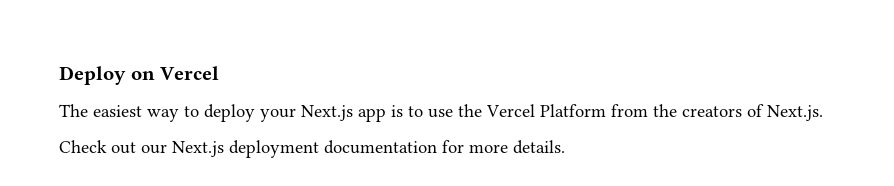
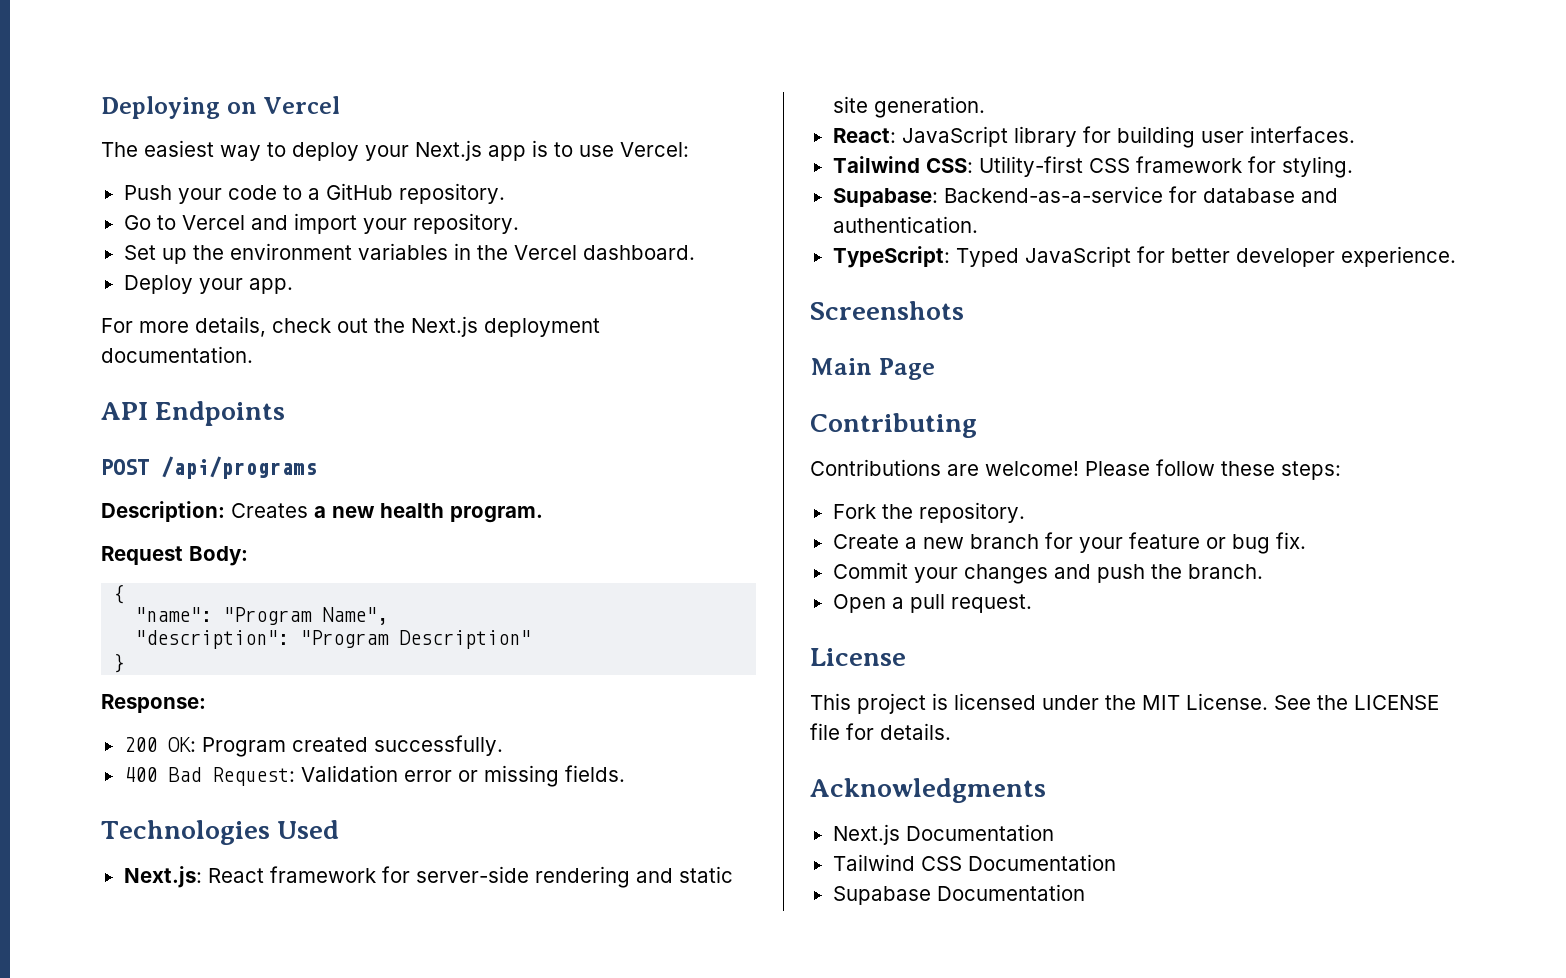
- Deploy on Vercel
+ Deploying on Vercel
- The easiest way to deploy your Next.js app is to use the Vercel Platform from the creators of Next.js.
- Check out our Next.js deployment documentation for more details.
+ The easiest way to deploy your Next.js app is to use Vercel:
+ Push your code to a GitHub repository.
+ Go to Vercel and import your repository.
+ Set up the environment variables in the Vercel dashboard.
+ Deploy your app.
+ For more details, check out the Next.js deployment documentation.
+ API Endpoints
+ POST /api/programs
+ Description: Creates a new health program.
+ Request Body:
+ {
+ "name": "Program Name",
+ "description": "Program Description"
+ }
+ Response:
+ 200 OK: Program created successfully.
+ 400 Bad Request: Validation error or missing fields.
+ Technologies Used
+ Next.js: React framework for server-side rendering and static site generation.
+ React: JavaScript library for building user interfaces.
+ Tailwind CSS: Utility-first CSS framework for styling.
+ Supabase: Backend-as-a-service for database and authentication.
+ TypeScript: Typed JavaScript for better developer experience.
+ Screenshots
+ Main Page
+ Contributing
+ Contributions are welcome! Please follow these steps:
+ Fork the repository.
+ Create a new branch for your feature or bug fix.
+ Commit your changes and push the branch.
+ Open a pull request.
+ License
+ This project is licensed under the MIT License. See the LICENSE file for details.
+ Acknowledgments
+ Next.js Documentation
+ Tailwind CSS Documentation
+ Supabase Documentation

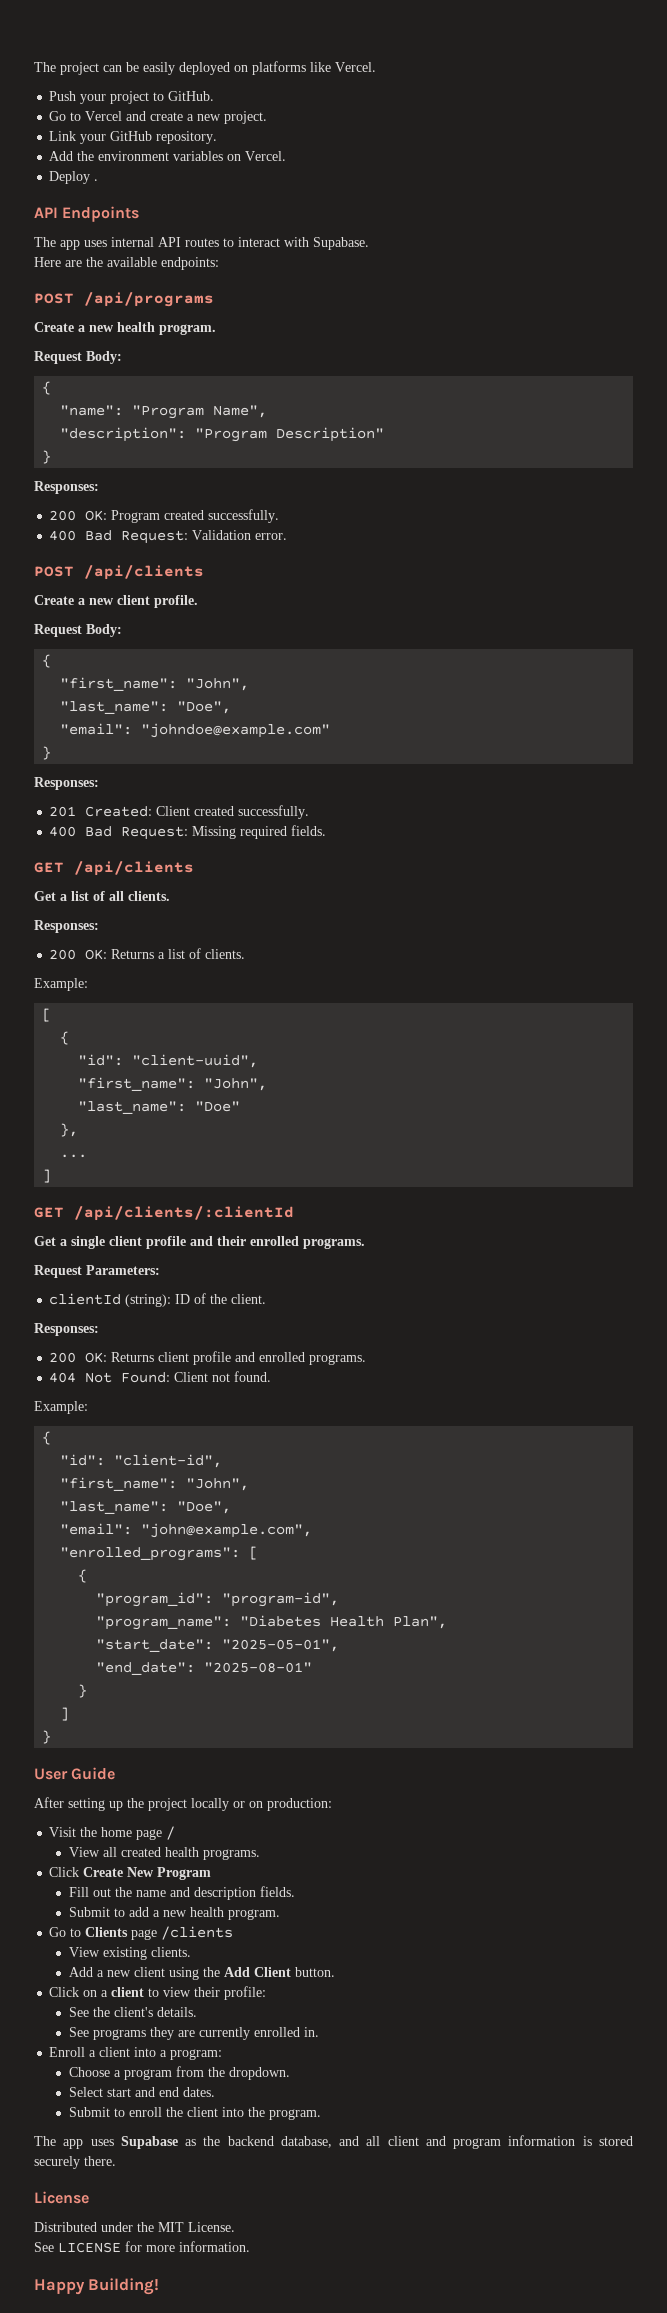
- Deploying on Vercel
- The easiest way to deploy your Next.js app is to use Vercel:
- Push your code to a GitHub repository.
- Go to Vercel and import your repository.
- Set up the environment variables in the Vercel dashboard.
- Deploy your app.
- For more details, check out the Next.js deployment documentation.
+ The project can be easily deployed on platforms like Vercel.
+ Push your project to GitHub.
+ Go to Vercel and create a new project.
+ Link your GitHub repository.
+ Add the environment variables on Vercel.
+ Deploy .
  API Endpoints
+ The app uses internal API routes to interact with Supabase.
+ Here are the available endpoints:
- Description: Creates a new health program.
+ Create a new health program.
  "description": "Program Description"
  }
- Response:
+ Responses:
- 400 Bad Request: Validation error or missing fields.
- Technologies Used
- Next.js: React framework for server-side rendering and static site generation.
- React: JavaScript library for building user interfaces.
- Tailwind CSS: Utility-first CSS framework for styling.
- Supabase: Backend-as-a-service for database and authentication.
- TypeScript: Typed JavaScript for better developer experience.
- Screenshots
- Main Page
- Contributing
- Contributions are welcome! Please follow these steps:
- Fork the repository.
- Create a new branch for your feature or bug fix.
- Commit your changes and push the branch.
- Open a pull request.
+ 400 Bad Request: Validation error.
+ POST /api/clients
+ Create a new client profile.
+ Request Body:
+ {
+ "first_name": "John",
+ "last_name": "Doe",
+ "email": "johndoe@example.com"
+ }
+ Responses:
+ 201 Created: Client created successfully.
+ 400 Bad Request: Missing required fields.
+ GET /api/clients
+ Get a list of all clients.
+ Responses:
+ 200 OK: Returns a list of clients.
+ Example:
+ [
+ {
+ "id": "client-uuid",
+ "first_name": "John",
+ "last_name": "Doe"
+ },
+ ...
+ ]
+ GET /api/clients/:clientId
+ Get a single client profile and their enrolled programs.
+ Request Parameters:
+ clientId (string): ID of the client.
+ Responses:
+ 200 OK: Returns client profile and enrolled programs.
+ 404 Not Found: Client not found.
+ Example:
+ {
+ "id": "client-id",
+ "first_name": "John",
+ "last_name": "Doe",
+ "email": "john@example.com",
+ "enrolled_programs": [
+ {
+ "program_id": "program-id",
+ "program_name": "Diabetes Health Plan",
+ "start_date": "2025-05-01",
+ "end_date": "2025-08-01"
+ }
+ ]
+ }
+ User Guide
+ After setting up the project locally or on production:
+ Visit the home page /
+ View all created health programs.
+ Click Create New Program
+ Fill out the name and description fields.
+ Submit to add a new health program.
+ Go to Clients page /clients
+ View existing clients.
+ Add a new client using the Add Client button.
+ Click on a client to view their profile:
+ See the client's details.
+ See programs they are currently enrolled in.
+ Enroll a client into a program:
+ Choose a program from the dropdown.
+ Select start and end dates.
+ Submit to enroll the client into the program.
+ The app uses Supabase as the backend database, and all client and program information is stored securely there.
  License
- This project is licensed under the MIT License. See the LICENSE file for details.
- Acknowledgments
- Next.js Documentation
- Tailwind CSS Documentation
- Supabase Documentation
+ Distributed under the MIT License.
+ See LICENSE for more information.
+ Happy Building!

